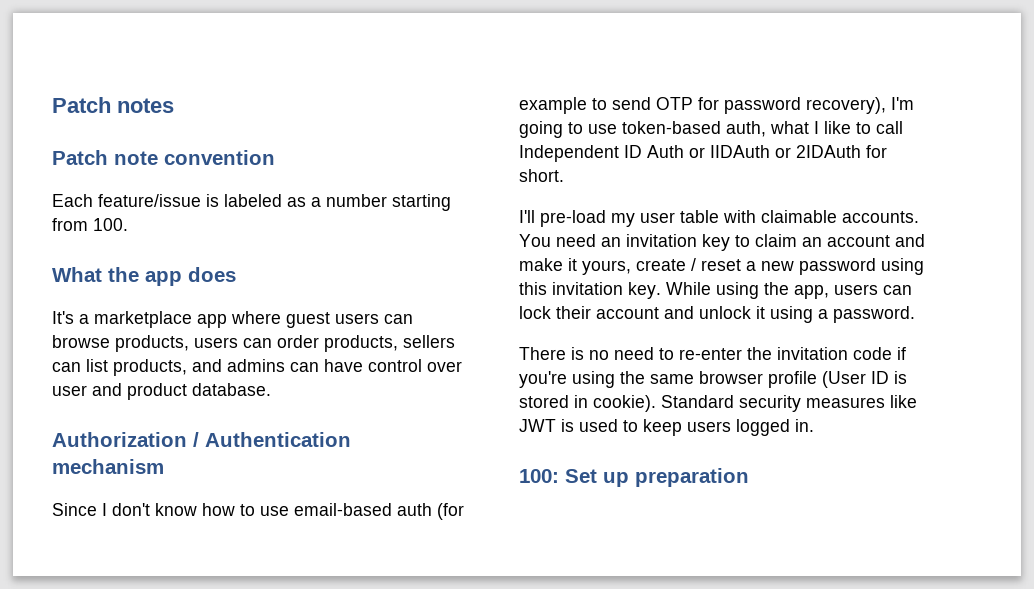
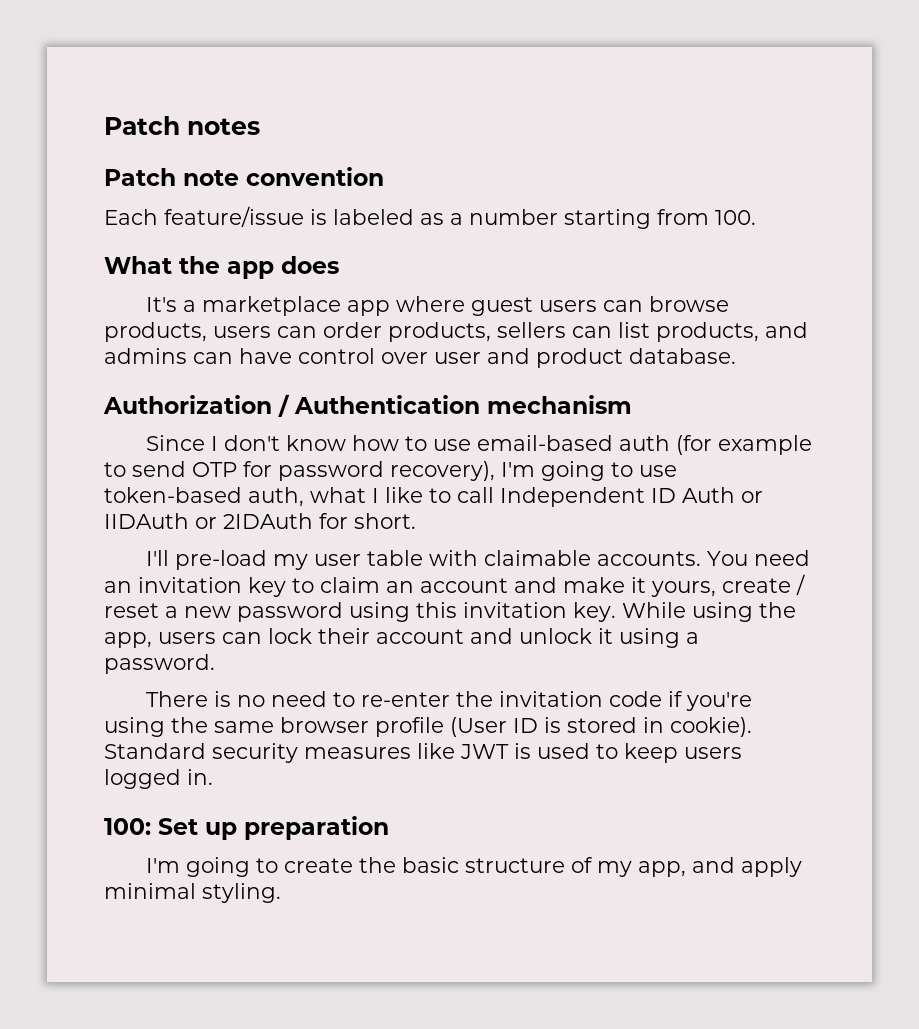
+ I'm going to create the basic structure of my app, and apply minimal styling.

